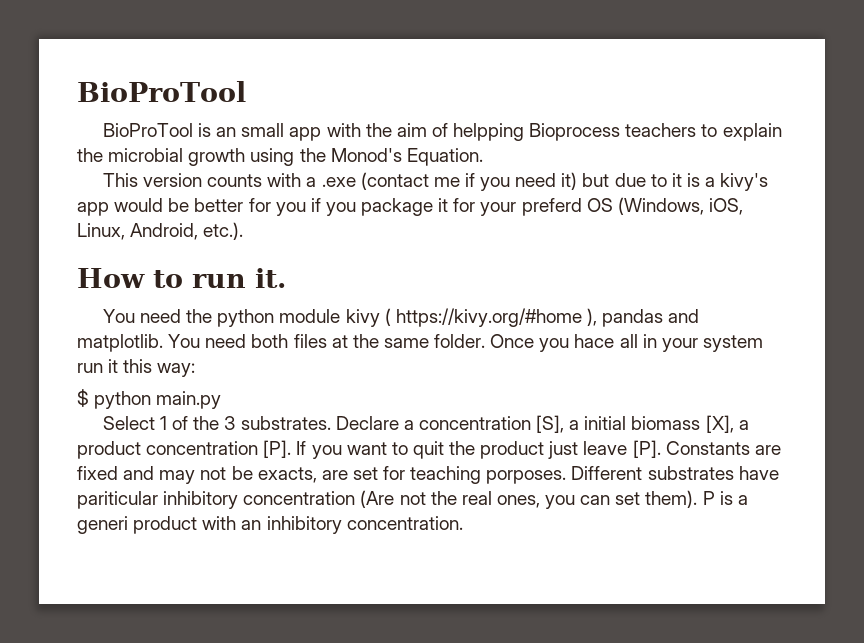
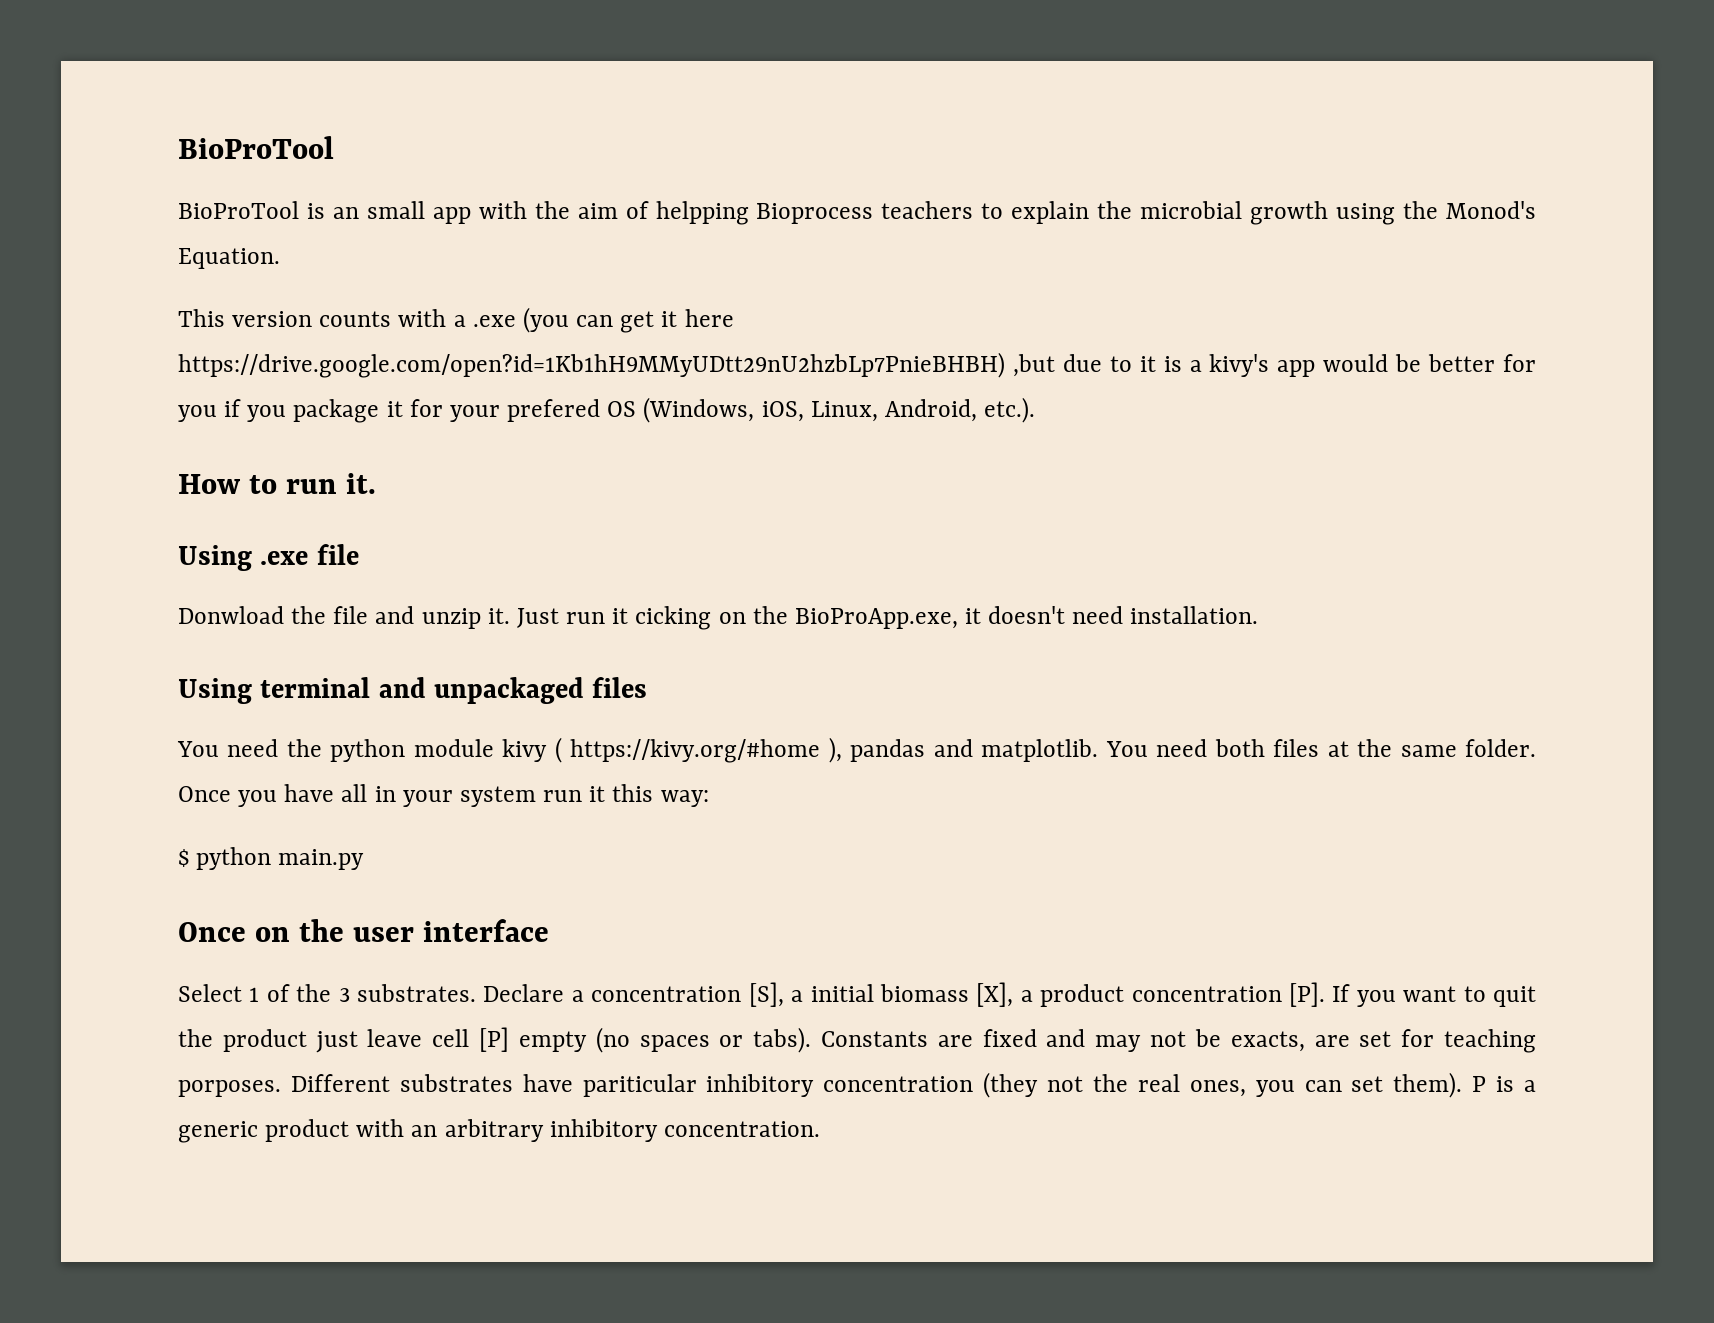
- This version counts with a .exe (contact me if you need it) but due to it is a kivy's app would be better for you if you package it for your preferd OS (Windows, iOS, Linux, Android, etc.).
+ This version counts with a .exe (you can get it here https://drive.google.com/open?id=1Kb1hH9MMyUDtt29nU2hzbLp7PnieBHBH) ,but due to it is a kivy's app would be better for you if you package it for your prefered OS (Windows, iOS, Linux, Android, etc.).
+ Using .exe file
+ Donwload the file and unzip it. Just run it cicking on the BioProApp.exe, it doesn't need installation.
+ Using terminal and unpackaged files
- Once you hace all in your system run it this way:
+ Once you have all in your system run it this way:
+ Once on the user interface
- Declare a concentration [S], a initial biomass [X], a product concentration [P]. If you want to quit the product just leave [P]. Constants are fixed and may not be exacts, are set for teaching porposes.
+ Declare a concentration [S], a initial biomass [X], a product concentration [P]. If you want to quit the product just leave cell [P] empty (no spaces or tabs). Constants are fixed and may not be exacts, are set for teaching porposes.
- Different substrates have pariticular inhibitory concentration (Are not the real ones, you can set them).
+ Different substrates have pariticular inhibitory concentration (they not the real ones, you can set them).
- P is a generi product with an inhibitory concentration.
+ P is a generic product with an arbitrary inhibitory concentration.

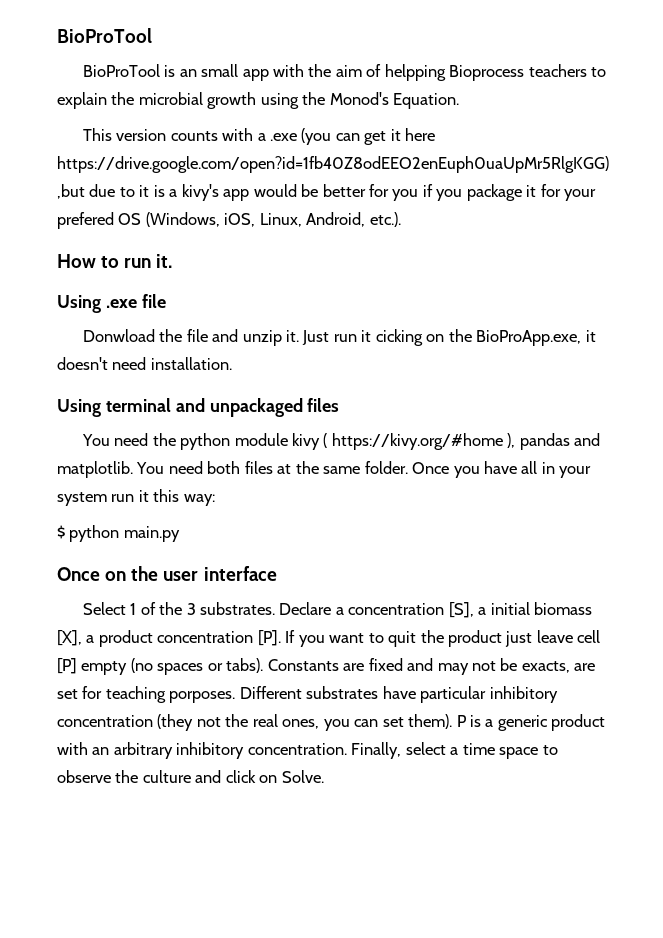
- This version counts with a .exe (you can get it here https://drive.google.com/open?id=1Kb1hH9MMyUDtt29nU2hzbLp7PnieBHBH) ,but due to it is a kivy's app would be better for you if you package it for your prefered OS (Windows, iOS, Linux, Android, etc.).
+ This version counts with a .exe (you can get it here https://drive.google.com/open?id=1fb40Z8odEEO2enEuph0uaUpMr5RlgKGG) ,but due to it is a kivy's app would be better for you if you package it for your prefered OS (Windows, iOS, Linux, Android, etc.).
- Different substrates have pariticular inhibitory concentration (they not the real ones, you can set them).
+ Different substrates have particular inhibitory concentration (they not the real ones, you can set them).
+ Finally, select a time space to observe the culture and click on Solve.

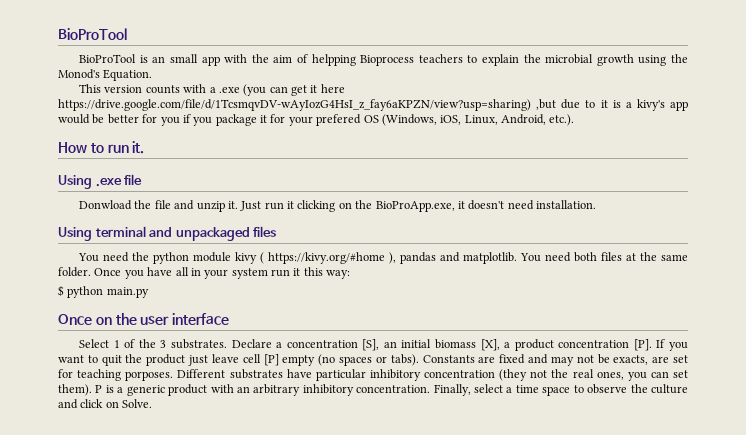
- This version counts with a .exe (you can get it here https://drive.google.com/open?id=1fb40Z8odEEO2enEuph0uaUpMr5RlgKGG) ,but due to it is a kivy's app would be better for you if you package it for your prefered OS (Windows, iOS, Linux, Android, etc.).
+ This version counts with a .exe (you can get it here https://drive.google.com/file/d/1TcsmqvDV-wAyIozG4HsI_z_fay6aKPZN/view?usp=sharing) ,but due to it is a kivy's app would be better for you if you package it for your prefered OS (Windows, iOS, Linux, Android, etc.).
- Just run it cicking on the BioProApp.exe, it doesn't need installation.
+ Just run it clicking on the BioProApp.exe, it doesn't need installation.
- Declare a concentration [S], a initial biomass [X], a product concentration [P]. If you want to quit the product just leave cell [P] empty (no spaces or tabs).
+ Declare a concentration [S], an initial biomass [X], a product concentration [P]. If you want to quit the product just leave cell [P] empty (no spaces or tabs).

